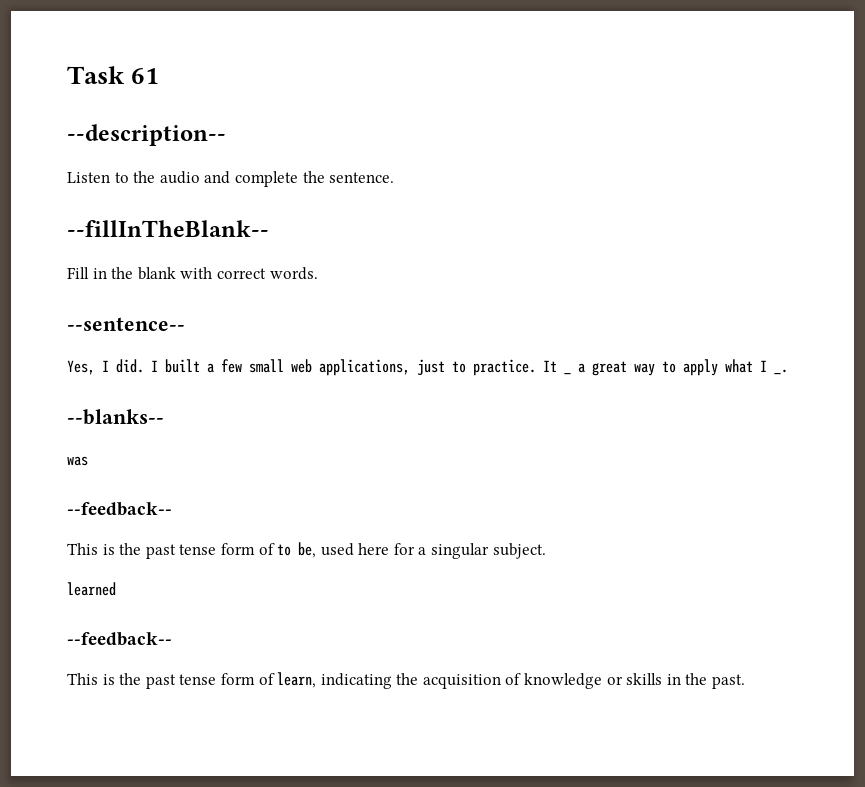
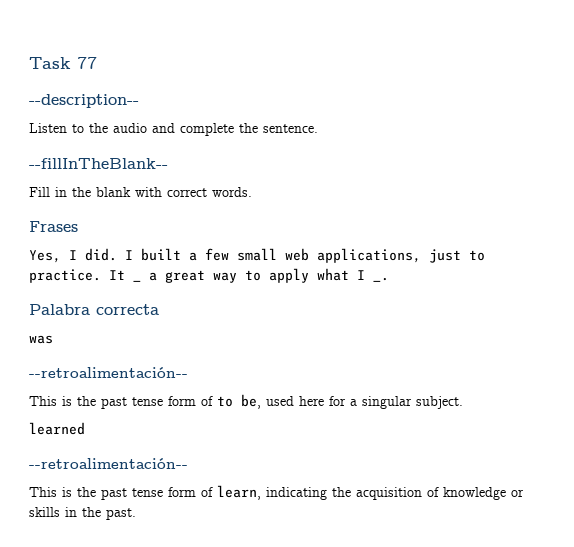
- Task 61
+ Task 77
- --sentence--
+ Frases
- --blanks--
+ Palabra correcta
  was
- --feedback--
+ --retroalimentación--
  learned
- --feedback--
+ --retroalimentación--

